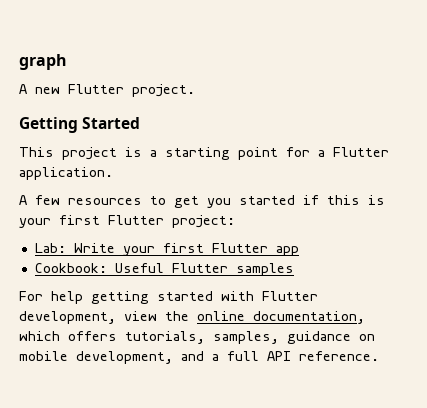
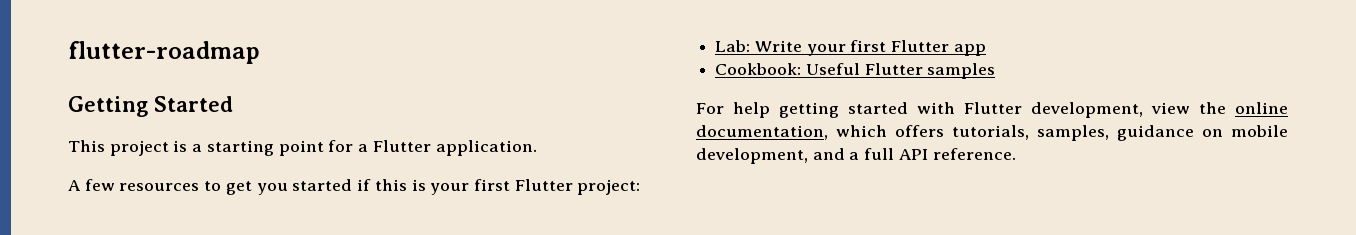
- graph
- A new Flutter project.
+ flutter-roadmap

